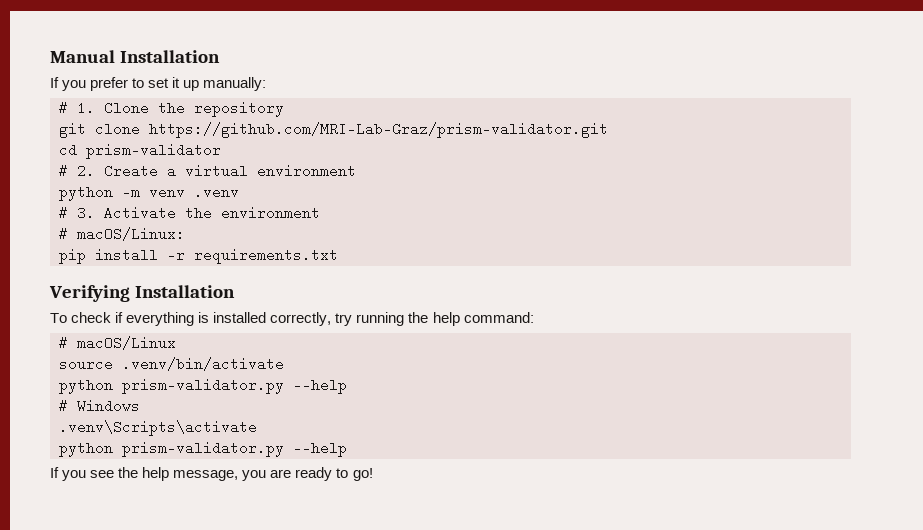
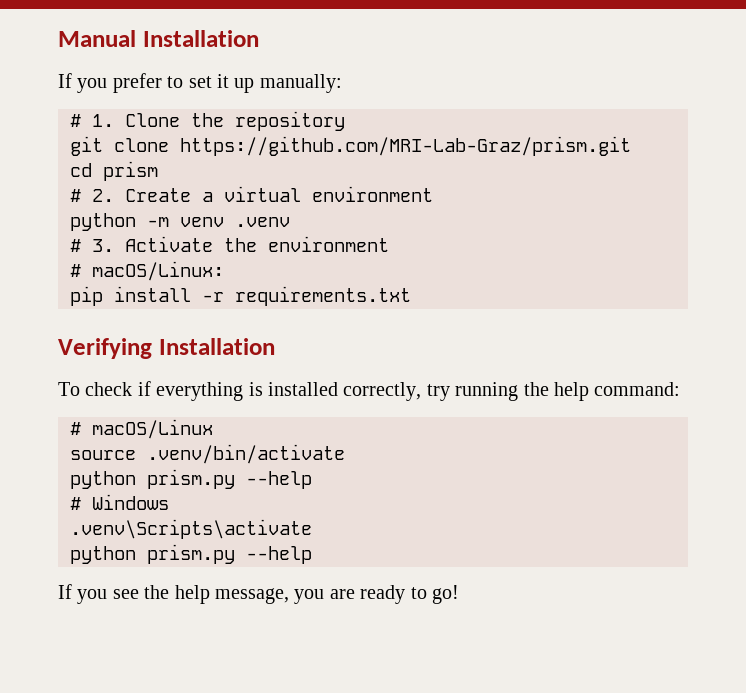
- git clone https://github.com/MRI-Lab-Graz/prism-validator.git
+ git clone https://github.com/MRI-Lab-Graz/prism.git
- cd prism-validator
+ cd prism
  source .venv/bin/activate
- python prism-validator.py --help
+ python prism.py --help
  .venv\Scripts\activate
- python prism-validator.py --help
+ python prism.py --help

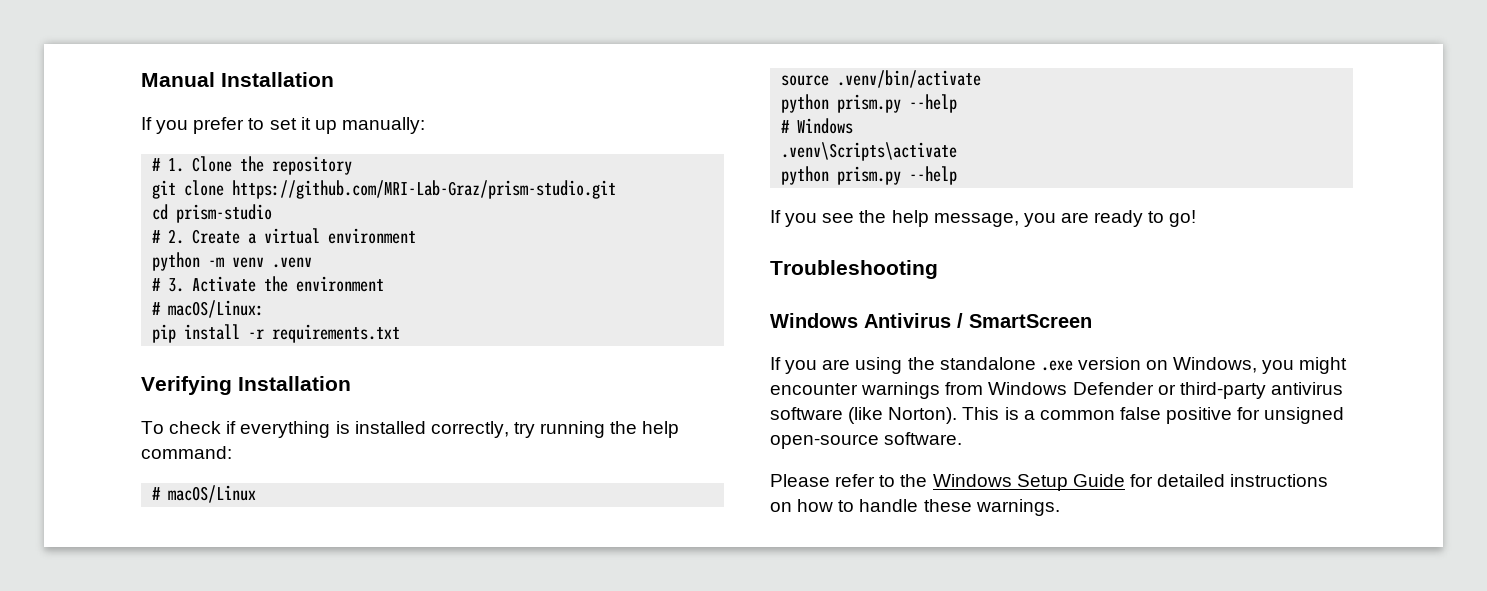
- git clone https://github.com/MRI-Lab-Graz/prism.git
+ git clone https://github.com/MRI-Lab-Graz/prism-studio.git
- cd prism
+ cd prism-studio
+ Troubleshooting
+ Windows Antivirus / SmartScreen
+ If you are using the standalone .exe version on Windows, you might encounter warnings from Windows Defender or third-party antivirus software (like Norton). This is a common false positive for unsigned open-source software.
+ Please refer to the Windows Setup Guide for detailed instructions on how to handle these warnings.

